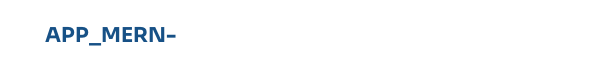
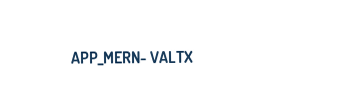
- APP_MERN-
+ APP_MERN- VALTX

